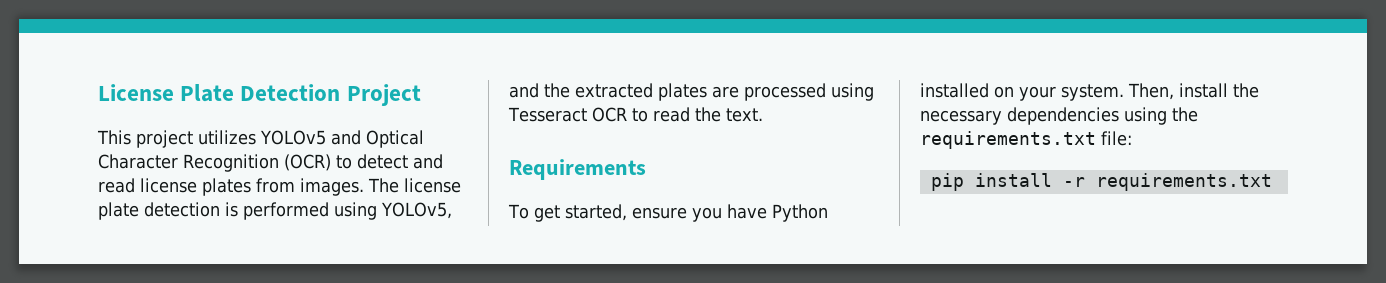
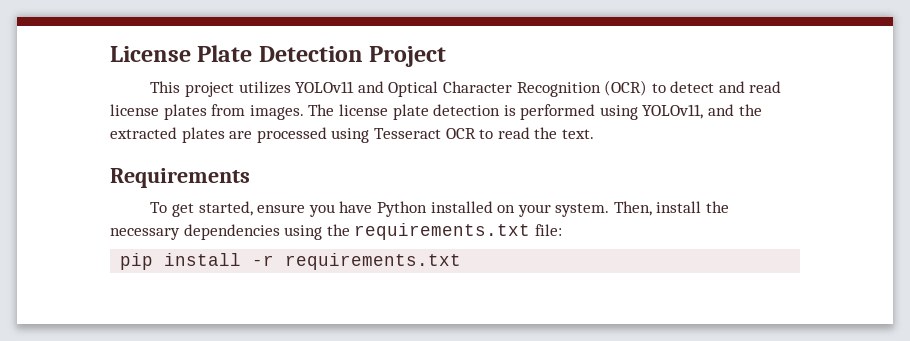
- This project utilizes YOLOv5 and Optical Character Recognition (OCR) to detect and read license plates from images.
+ This project utilizes YOLOv11 and Optical Character Recognition (OCR) to detect and read license plates from images.
- The license plate detection is performed using YOLOv5, and the extracted plates are processed using Tesseract OCR to read the text.
+ The license plate detection is performed using YOLOv11, and the extracted plates are processed using Tesseract OCR to read the text.

